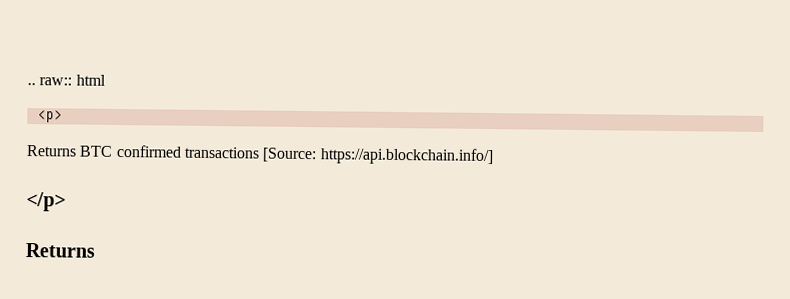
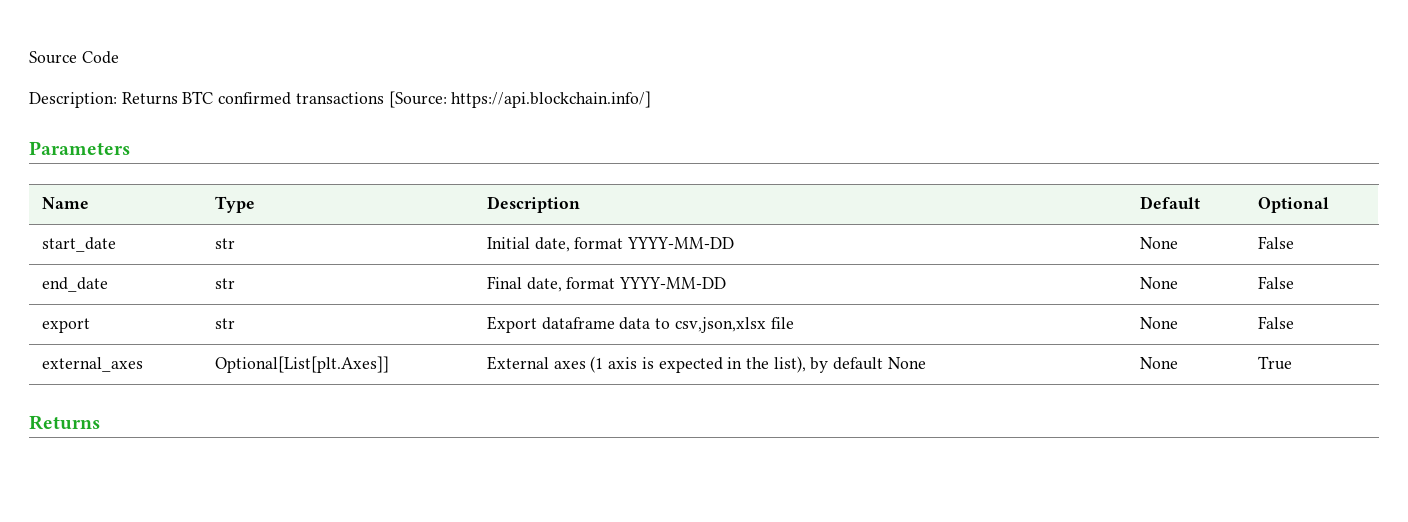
- .. raw:: html
- <p>
- Returns BTC confirmed transactions [Source: https://api.blockchain.info/]
+ Source Code
+ Description: Returns BTC confirmed transactions [Source: https://api.blockchain.info/]
- </p>
+ Parameters
+ Name | Type | Description | Default | Optional
+ start_date | str | Initial date, format YYYY-MM-DD | None | False
+ end_date | str | Final date, format YYYY-MM-DD | None | False
+ export | str | Export dataframe data to csv,json,xlsx file | None | False
+ external_axes | Optional[List[plt.Axes]] | External axes (1 axis is expected in the list), by default None | None | True

